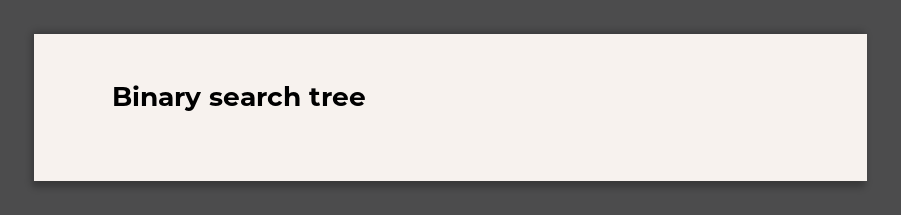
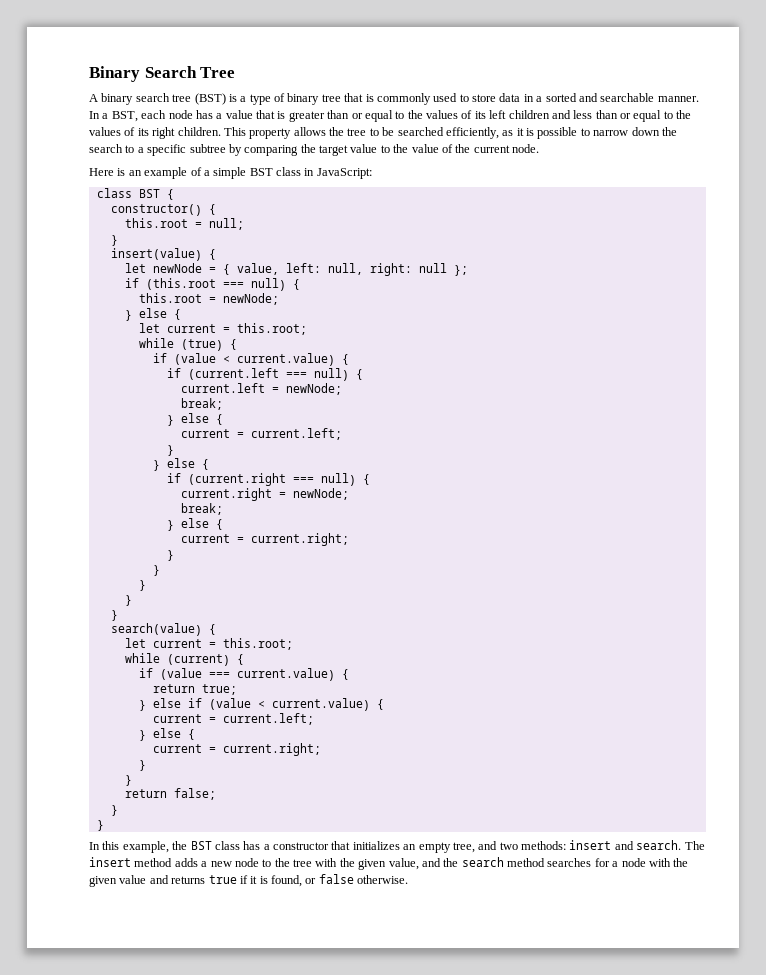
- Binary search tree
+ Binary Search Tree
+ A binary search tree (BST) is a type of binary tree that is commonly used to store data in a sorted and searchable manner. In a BST, each node has a value that is greater than or equal to the values of its left children and less than or equal to the values of its right children. This property allows the tree to be searched efficiently, as it is possible to narrow down the search to a specific subtree by comparing the target value to the value of the current node.
+ Here is an example of a simple BST class in JavaScript:
+ class BST {
+ constructor() {
+ this.root = null;
+ }
+ insert(value) {
+ let newNode = { value, left: null, right: null };
+ if (this.root === null) {
+ this.root = newNode;
+ } else {
+ let current = this.root;
+ while (true) {
+ if (value < current.value) {
+ if (current.left === null) {
+ current.left = newNode;
+ break;
+ } else {
+ current = current.left;
+ }
+ } else {
+ if (current.right === null) {
+ current.right = newNode;
+ break;
+ } else {
+ current = current.right;
+ }
+ }
+ }
+ }
+ }
+ search(value) {
+ let current = this.root;
+ while (current) {
+ if (value === current.value) {
+ return true;
+ } else if (value < current.value) {
+ current = current.left;
+ } else {
+ current = current.right;
+ }
+ }
+ return false;
+ }
+ }
+ In this example, the BST class has a constructor that initializes an empty tree, and two methods: insert and search. The insert method adds a new node to the tree with the given value, and the search method searches for a node with the given value and returns true if it is found, or false otherwise.

